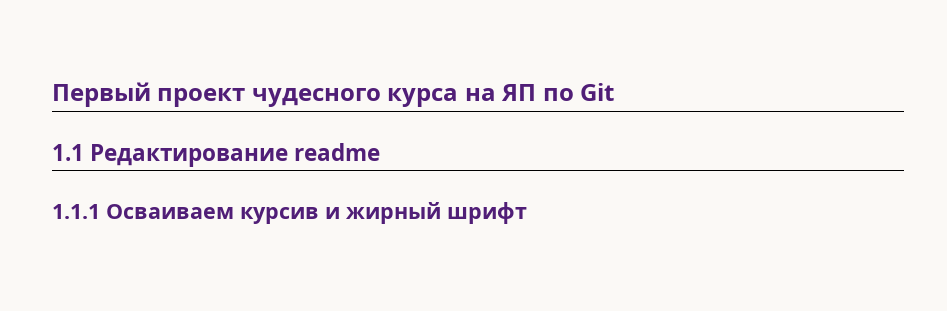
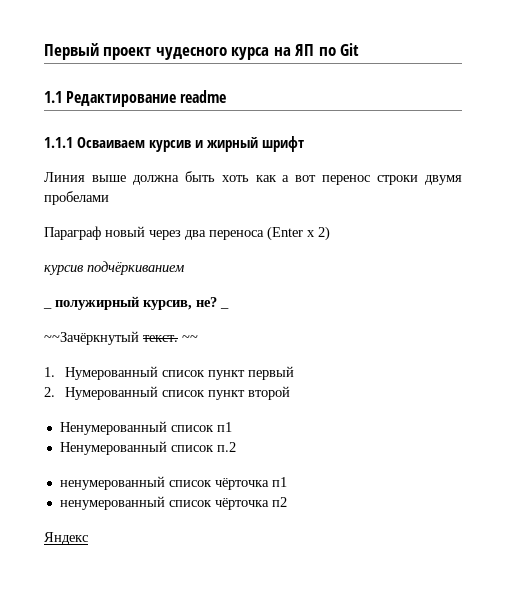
+ Линия выше должна быть хоть как а вот перенос строки двумя пробелами
+ Параграф новый через два переноса (Enter x 2)
+ курсив подчёркиванием
+ _ полужирный курсив, не? _
+ ~~Зачёркнутый текст. ~~
+ 1. Нумерованный список пункт первый
+ 2. Нумерованный список пункт второй
+ Ненумерованный список п1
+ Ненумерованный список п.2
+ ненумерованный список чёрточка п1
+ ненумерованный список чёрточка п2
+ Яндекс

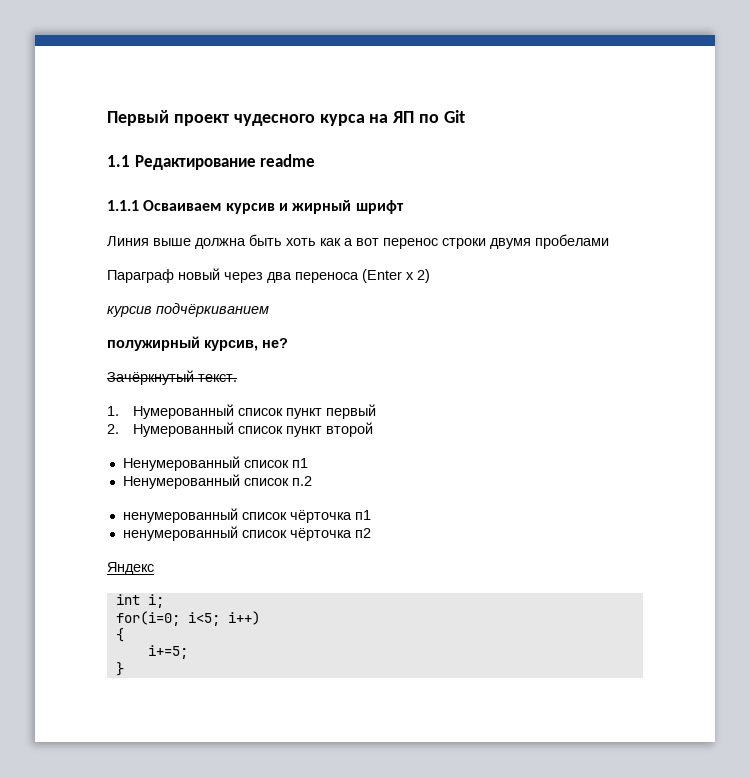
- _ полужирный курсив, не? _
- ~~Зачёркнутый текст. ~~
+ полужирный курсив, не?
+ Зачёркнутый текст.
+ int i;
+ for(i=0; i<5; i++)
+ {
+ i+=5;
+ }

